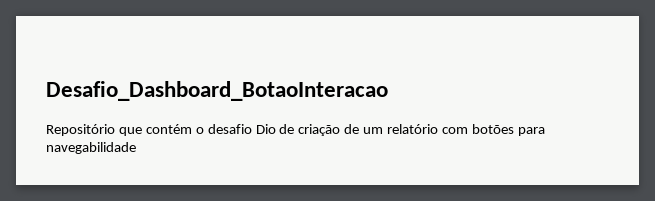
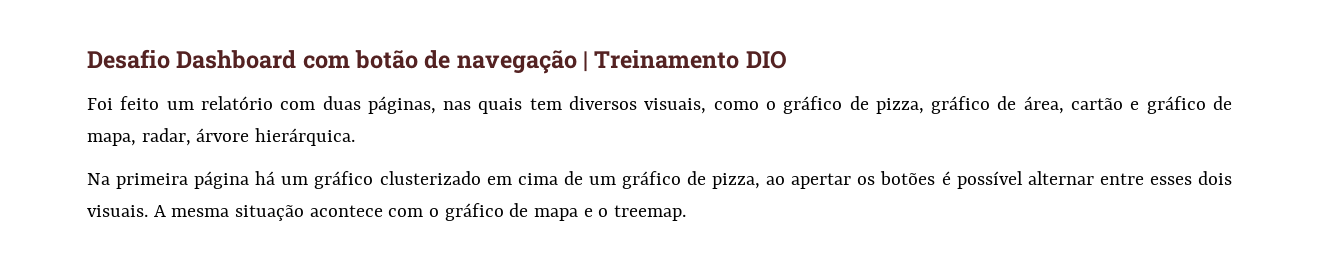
- Desafio_Dashboard_BotaoInteracao
- Repositório que contém o desafio Dio de criação de um relatório com botões para navegabilidade
+ Desafio Dashboard com botão de navegação | Treinamento DIO
+ Foi feito um relatório com duas páginas, nas quais tem diversos visuais, como o gráfico de pizza, gráfico de área, cartão e gráfico de mapa, radar, árvore hierárquica.
+ Na primeira página há um gráfico clusterizado em cima de um gráfico de pizza, ao apertar os botões é possível alternar entre esses dois visuais. A mesma situação acontece com o gráfico de mapa e o treemap.

